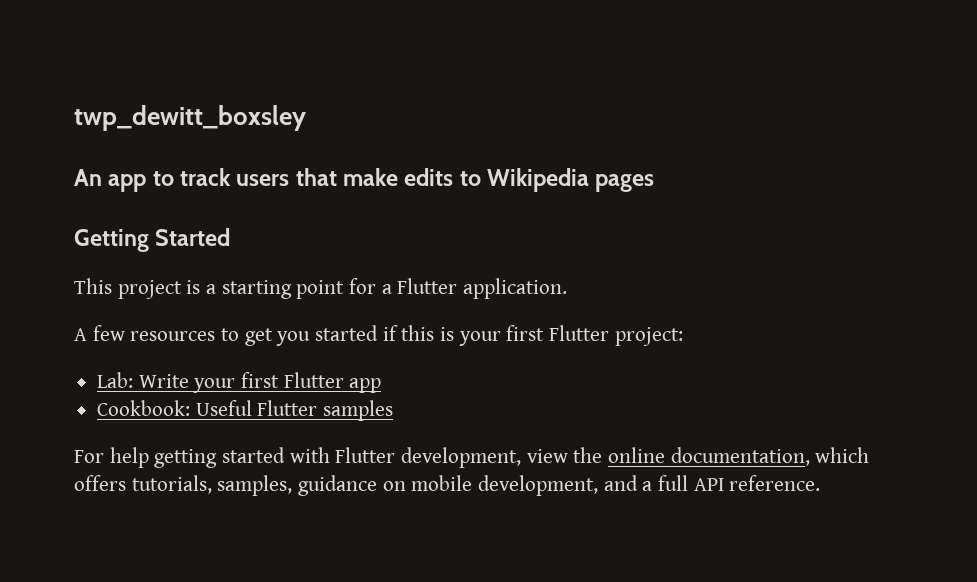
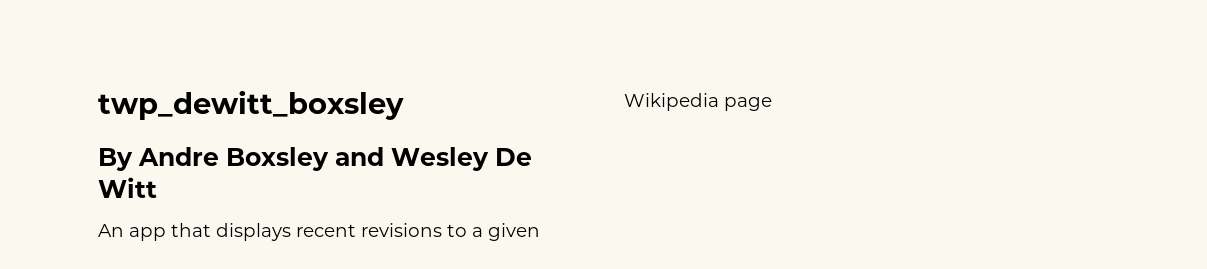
- An app to track users that make edits to Wikipedia pages
- Getting Started
- This project is a starting point for a Flutter application.
- A few resources to get you started if this is your first Flutter project:
- Lab: Write your first Flutter app
- Cookbook: Useful Flutter samples
- For help getting started with Flutter development, view the online documentation, which offers tutorials, samples, guidance on mobile development, and a full API reference.
+ By Andre Boxsley and Wesley De Witt
+ An app that displays recent revisions to a given Wikipedia page

